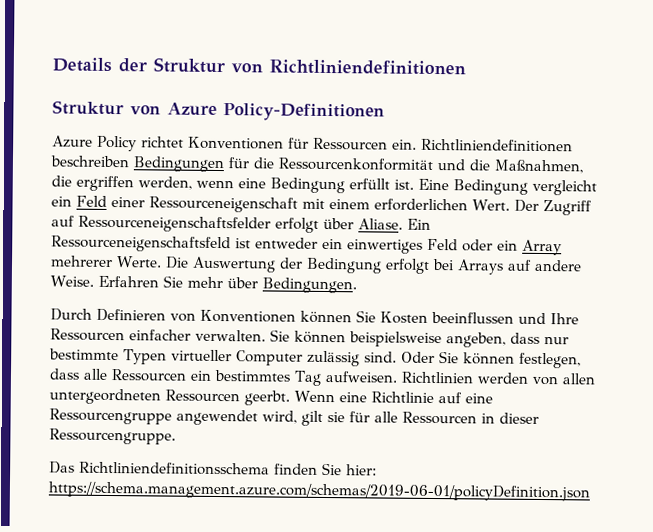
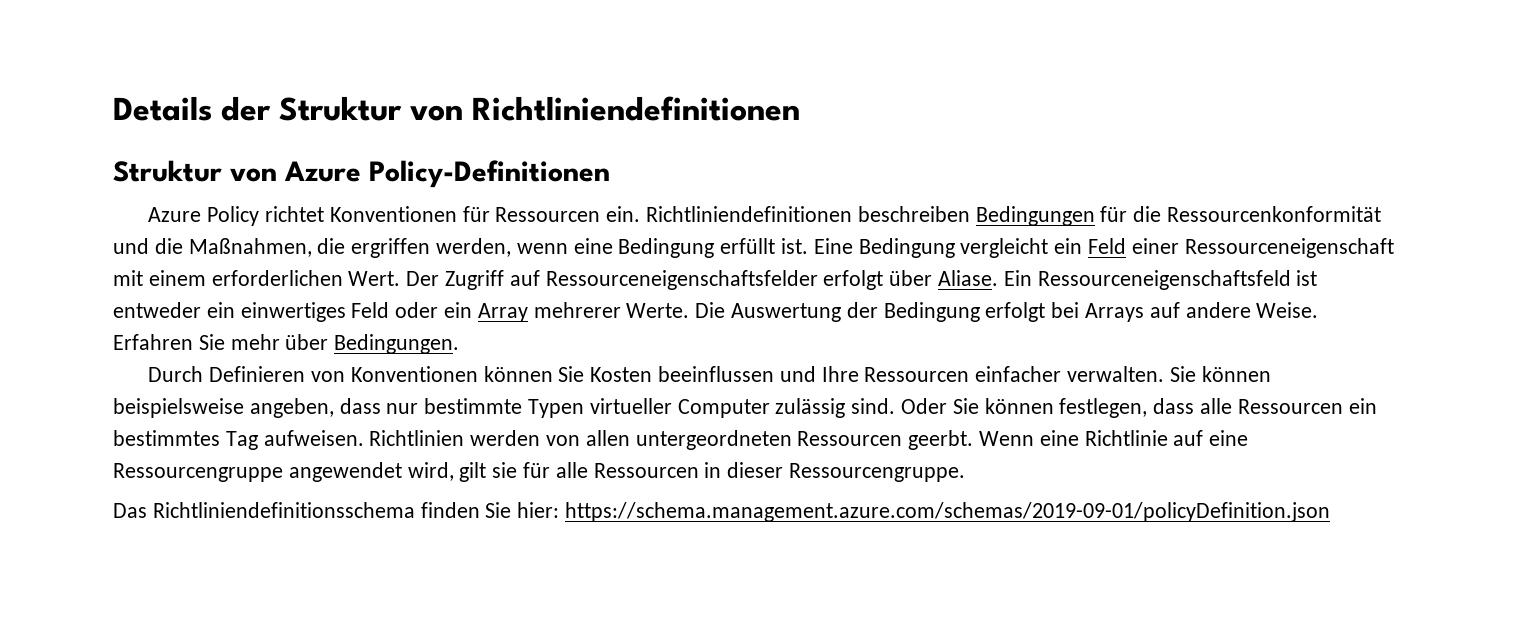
- Das Richtliniendefinitionsschema finden Sie hier: https://schema.management.azure.com/schemas/2019-06-01/policyDefinition.json
+ Das Richtliniendefinitionsschema finden Sie hier: https://schema.management.azure.com/schemas/2019-09-01/policyDefinition.json

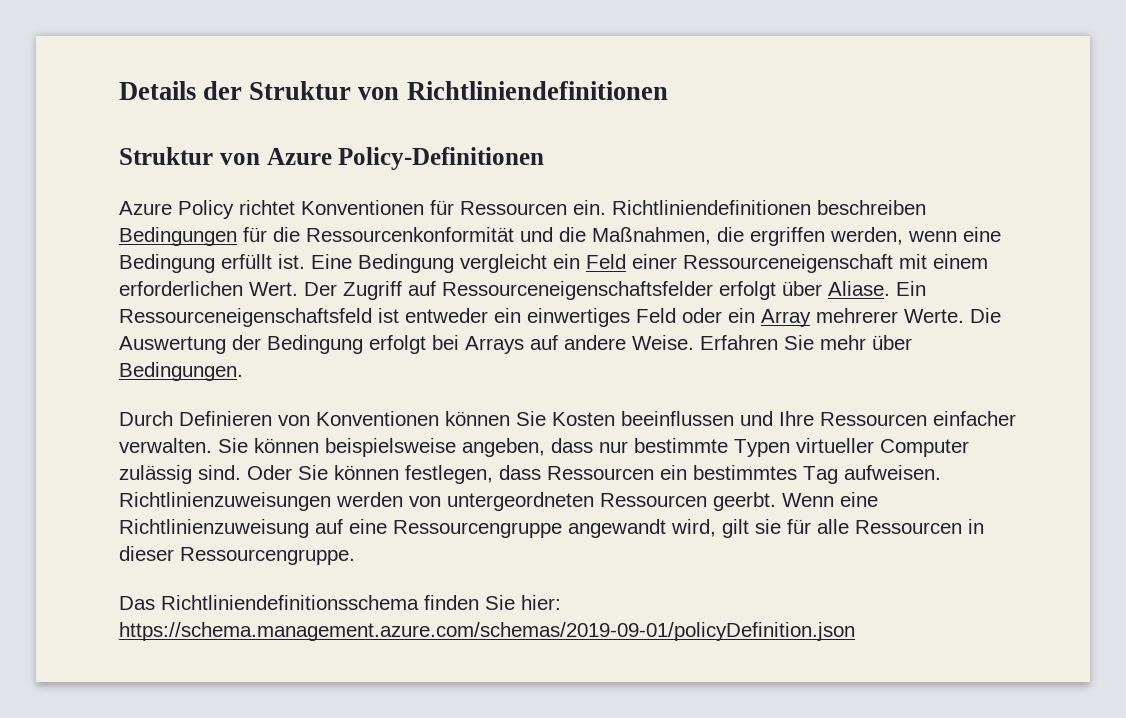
- Oder Sie können festlegen, dass alle Ressourcen ein bestimmtes Tag aufweisen.
+ Oder Sie können festlegen, dass Ressourcen ein bestimmtes Tag aufweisen.
- Richtlinien werden von allen untergeordneten Ressourcen geerbt.
+ Richtlinienzuweisungen werden von untergeordneten Ressourcen geerbt.
- Wenn eine Richtlinie auf eine Ressourcengruppe angewendet wird, gilt sie für alle Ressourcen in dieser Ressourcengruppe.
+ Wenn eine Richtlinienzuweisung auf eine Ressourcengruppe angewandt wird, gilt sie für alle Ressourcen in dieser Ressourcengruppe.

